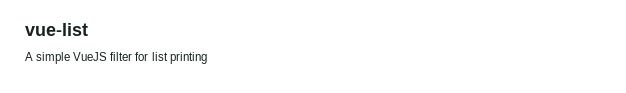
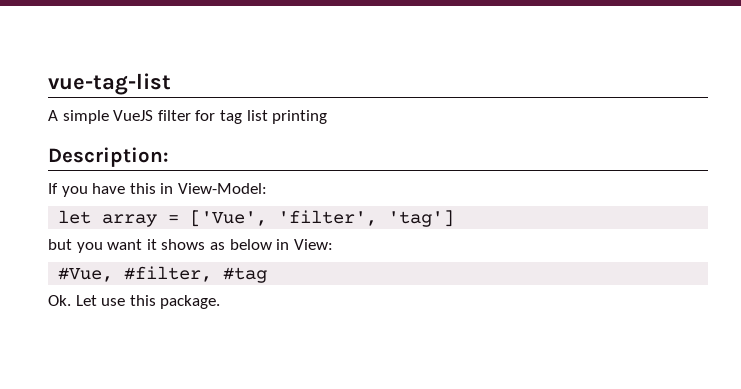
- vue-list
+ vue-tag-list
- A simple VueJS filter for list printing
+ A simple VueJS filter for tag list printing
+ Description:
+ If you have this in View-Model:
+ let array = ['Vue', 'filter', 'tag']
+ but you want it shows as below in View:
+ #Vue, #filter, #tag
+ Ok. Let use this package.

